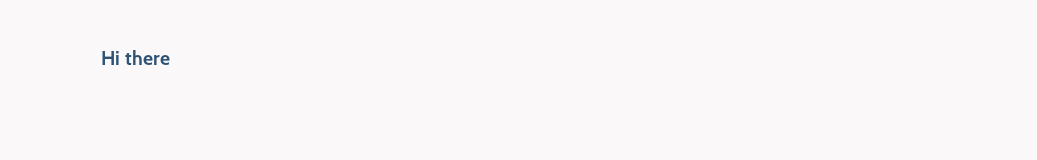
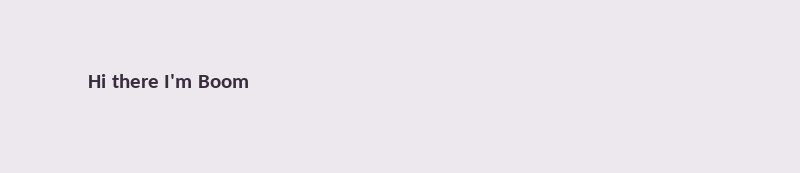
- Hi there
+ Hi there I'm Boom

